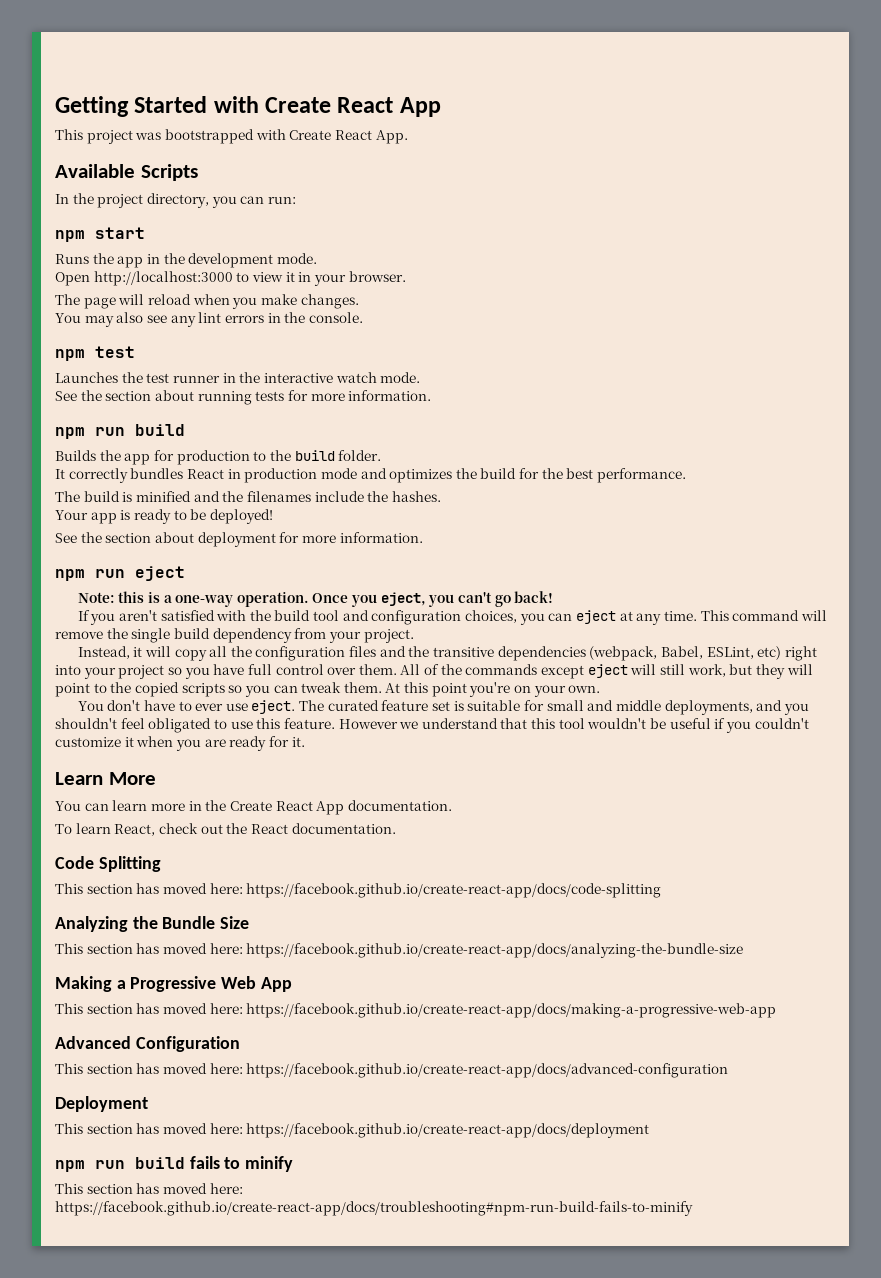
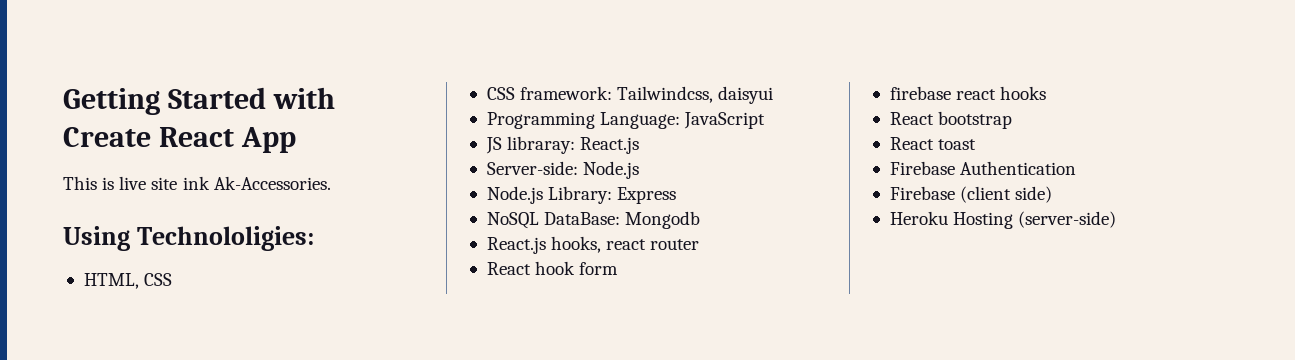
- This project was bootstrapped with Create React App.
- Available Scripts
- In the project directory, you can run:
- npm start
- Runs the app in the development mode.
- Open http://localhost:3000 to view it in your browser.
- The page will reload when you make changes.
- You may also see any lint errors in the console.
- npm test
- Launches the test runner in the interactive watch mode.
- See the section about running tests for more information.
- npm run build
- Builds the app for production to the build folder.
- It correctly bundles React in production mode and optimizes the build for the best performance.
- The build is minified and the filenames include the hashes.
- Your app is ready to be deployed!
- See the section about deployment for more information.
- npm run eject
- Note: this is a one-way operation. Once you eject, you can't go back!
- If you aren't satisfied with the build tool and configuration choices, you can eject at any time. This command will remove the single build dependency from your project.
- Instead, it will copy all the configuration files and the transitive dependencies (webpack, Babel, ESLint, etc) right into your project so you have full control over them. All of the commands except eject will still work, but they will point to the copied scripts so you can tweak them. At this point you're on your own.
- You don't have to ever use eject. The curated feature set is suitable for small and middle deployments, and you shouldn't feel obligated to use this feature. However we understand that this tool wouldn't be useful if you couldn't customize it when you are ready for it.
- Learn More
- You can learn more in the Create React App documentation.
- To learn React, check out the React documentation.
- Code Splitting
- This section has moved here: https://facebook.github.io/create-react-app/docs/code-splitting
- Analyzing the Bundle Size
- This section has moved here: https://facebook.github.io/create-react-app/docs/analyzing-the-bundle-size
- Making a Progressive Web App
- This section has moved here: https://facebook.github.io/create-react-app/docs/making-a-progressive-web-app
- Advanced Configuration
- This section has moved here: https://facebook.github.io/create-react-app/docs/advanced-configuration
- Deployment
- This section has moved here: https://facebook.github.io/create-react-app/docs/deployment
- npm run build fails to minify
- This section has moved here: https://facebook.github.io/create-react-app/docs/troubleshooting#npm-run-build-fails-to-minify
+ This is live site ink Ak-Accessories.
+ Using Technololigies:
+ HTML, CSS
+ CSS framework: Tailwindcss, daisyui
+ Programming Language: JavaScript
+ JS libraray: React.js
+ Server-side: Node.js
+ Node.js Library: Express
+ NoSQL DataBase: Mongodb
+ React.js hooks, react router
+ React hook form
+ firebase react hooks
+ React bootstrap
+ React toast
+ Firebase Authentication
+ Firebase (client side)
+ Heroku Hosting (server-side)

